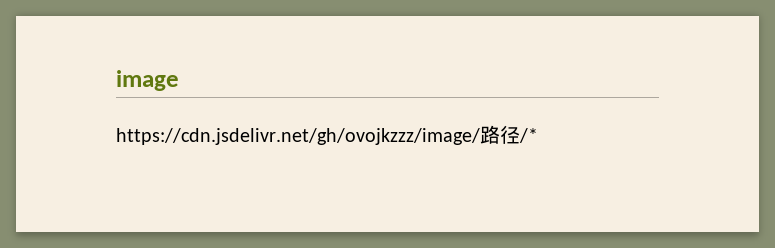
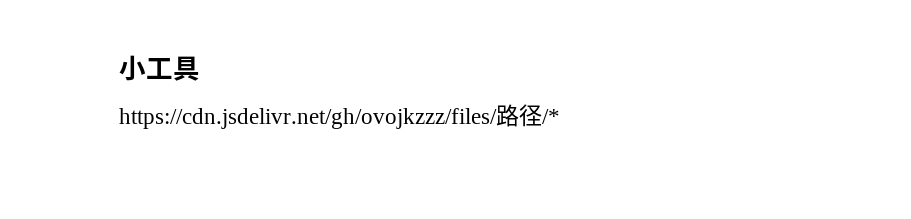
- image
- https://cdn.jsdelivr.net/gh/ovojkzzz/image/路径/*
+ 小工具
+ https://cdn.jsdelivr.net/gh/ovojkzzz/files/路径/*

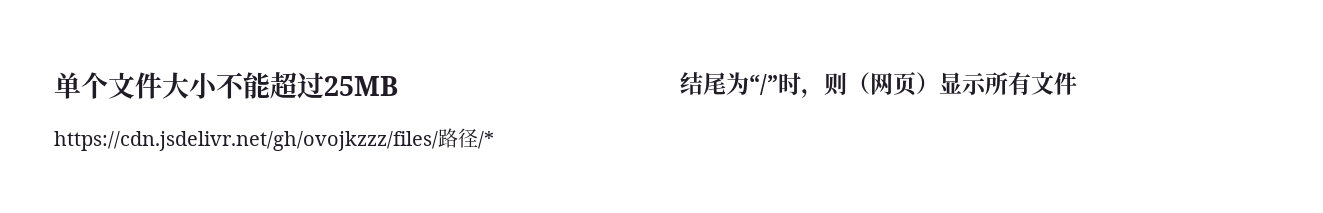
- 小工具
+ 单个文件大小不能超过25MB
  https://cdn.jsdelivr.net/gh/ovojkzzz/files/路径/*
+ 结尾为“/”时，则（网页）显示所有文件

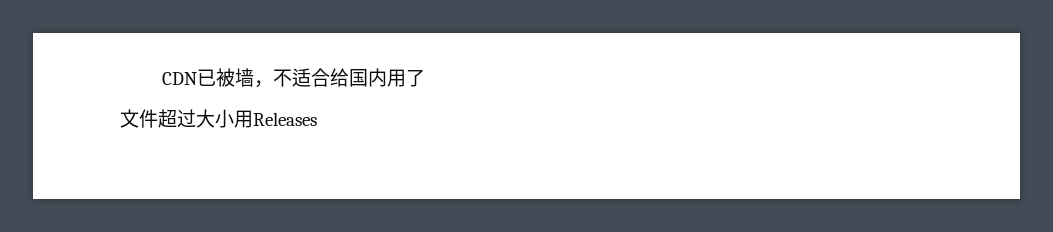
- 单个文件大小不能超过25MB
- https://cdn.jsdelivr.net/gh/ovojkzzz/files/路径/*
- 结尾为“/”时，则（网页）显示所有文件
+ CDN已被墙，不适合给国内用了
+ 文件超过大小用Releases

